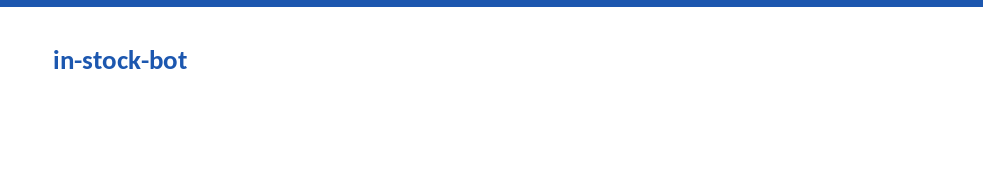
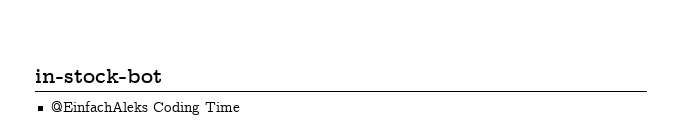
+ @EinfachAleks Coding Time

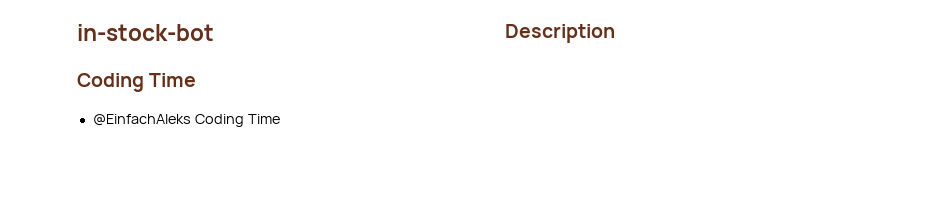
  in-stock-bot
+ Coding Time
+ Description

